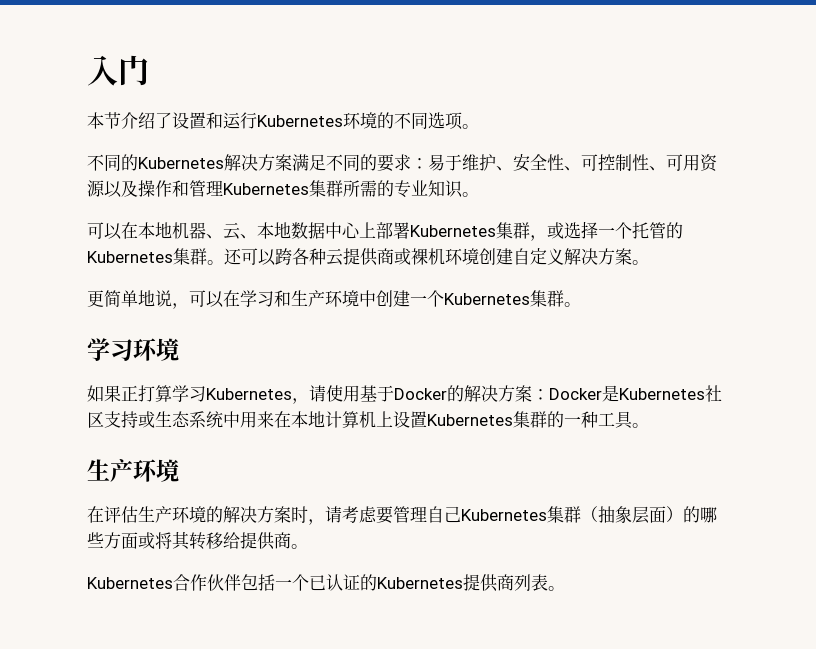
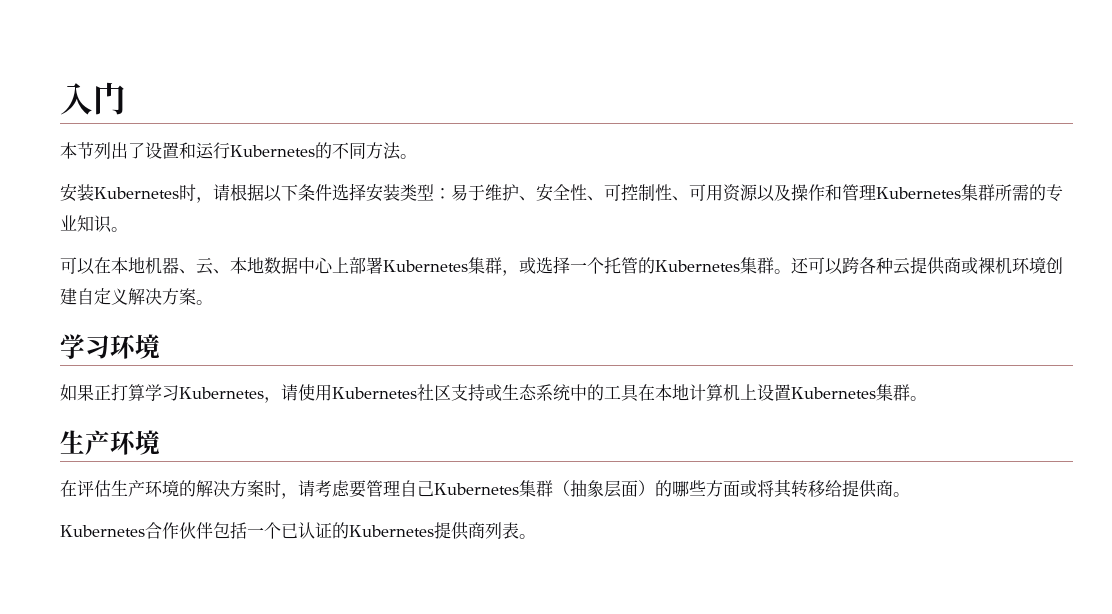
- 本节介绍了设置和运行Kubernetes环境的不同选项。
- 不同的Kubernetes解决方案满足不同的要求：易于维护、安全性、可控制性、可用资源以及操作和管理Kubernetes集群所需的专业知识。
+ 本节列出了设置和运行Kubernetes的不同方法。
+ 安装Kubernetes时，请根据以下条件选择安装类型：易于维护、安全性、可控制性、可用资源以及操作和管理Kubernetes集群所需的专业知识。
- 更简单地说，可以在学习和生产环境中创建一个Kubernetes集群。
- 如果正打算学习Kubernetes，请使用基于Docker的解决方案：Docker是Kubernetes社区支持或生态系统中用来在本地计算机上设置Kubernetes集群的一种工具。
+ 如果正打算学习Kubernetes，请使用Kubernetes社区支持或生态系统中的工具在本地计算机上设置Kubernetes集群。

